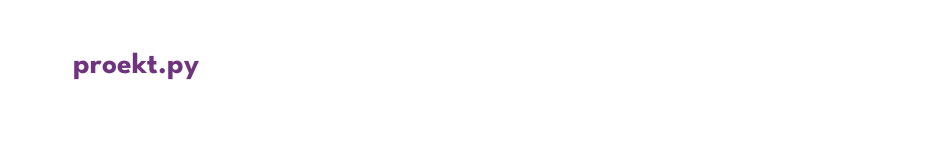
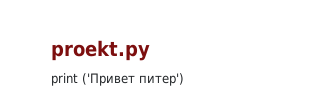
+ print ('Привет питер')

